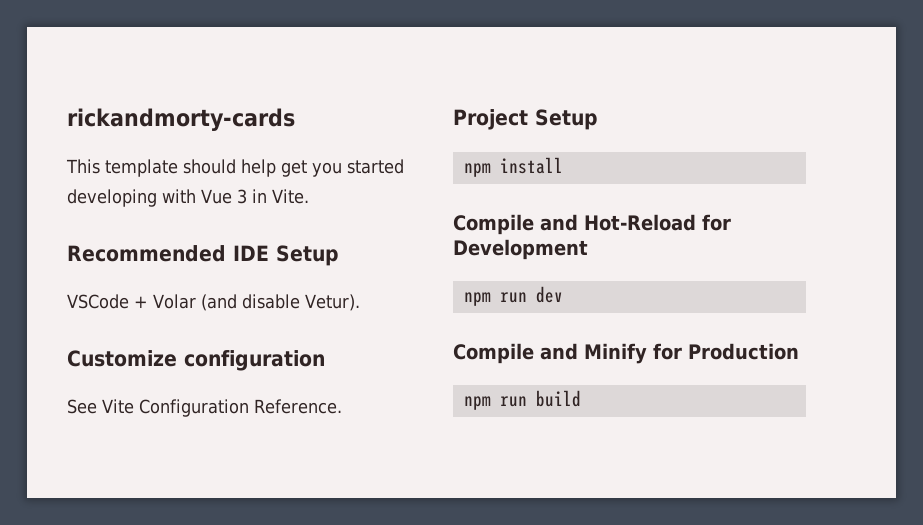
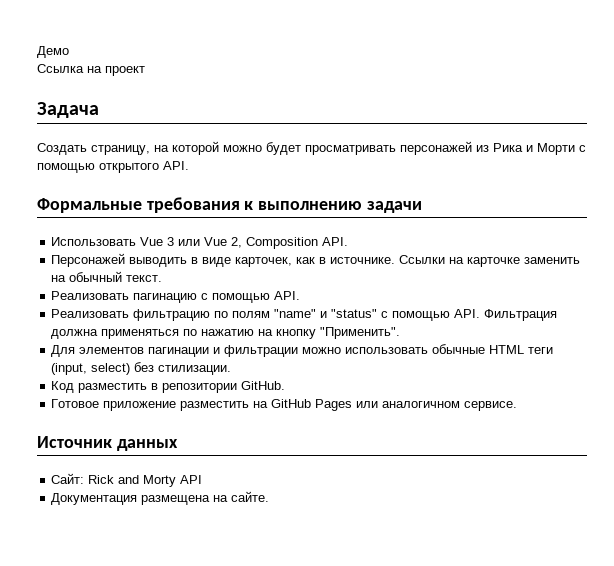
- rickandmorty-cards
- This template should help get you started developing with Vue 3 in Vite.
- Recommended IDE Setup
- VSCode + Volar (and disable Vetur).
- Customize configuration
- See Vite Configuration Reference.
- Project Setup
- npm install
- Compile and Hot-Reload for Development
- npm run dev
- Compile and Minify for Production
- npm run build
+ Демо
+ Ссылка на проект
+ Задача
+ Создать страницу, на которой можно будет просматривать персонажей из Рика и Морти с помощью открытого API.
+ Формальные требования к выполнению задачи
+ Использовать Vue 3 или Vue 2, Composition API.
+ Персонажей выводить в виде карточек, как в источнике. Ссылки на карточке заменить на обычный текст.
+ Реализовать пагинацию с помощью API.
+ Реализовать фильтрацию по полям "name" и "status" с помощью API. Фильтрация должна применяться по нажатию на кнопку "Применить".
+ Для элементов пагинации и фильтрации можно использовать обычные HTML теги (input, select) без стилизации.
+ Код разместить в репозитории GitHub.
+ Готовое приложение разместить на GitHub Pages или аналогичном сервисе.
+ Источник данных
+ Сайт: Rick and Morty API
+ Документация размещена на сайте.

